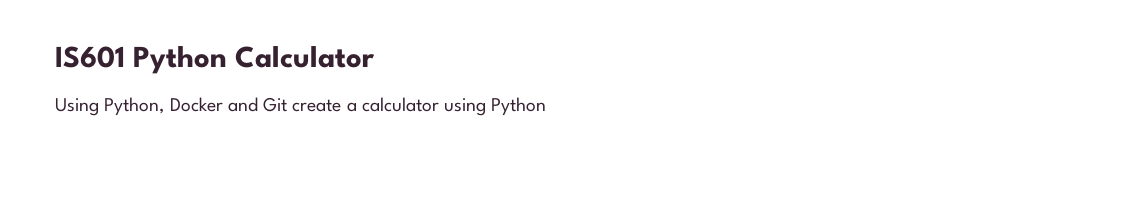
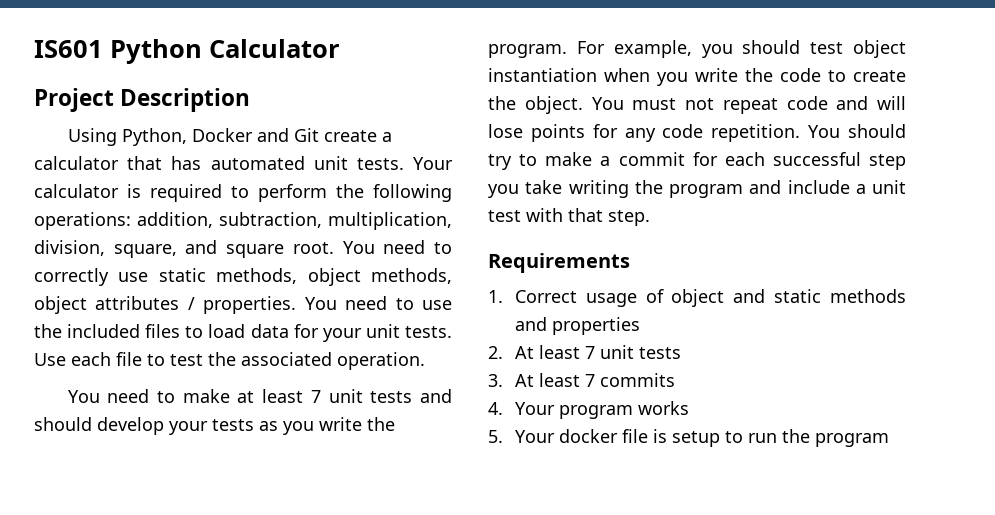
+ Project Description
- Using Python, Docker and Git create a calculator using Python
+ Using Python, Docker and Git create a calculator that has automated unit tests. Your calculator is required to perform the following operations: addition, subtraction, multiplication, division, square, and square root. You need to correctly use static methods, object methods, object attributes / properties. You need to use the included files to load data for your unit tests. Use each file to test the associated operation.
+ You need to make at least 7 unit tests and should develop your tests as you write the program. For example, you should test object instantiation when you write the code to create the object. You must not repeat code and will lose points for any code repetition. You should try to make a commit for each successful step you take writing the program and include a unit test with that step.
+ Requirements
+ 1. Correct usage of object and static methods and properties
+ 2. At least 7 unit tests
+ 3. At least 7 commits
+ 4. Your program works
+ 5. Your docker file is setup to run the program

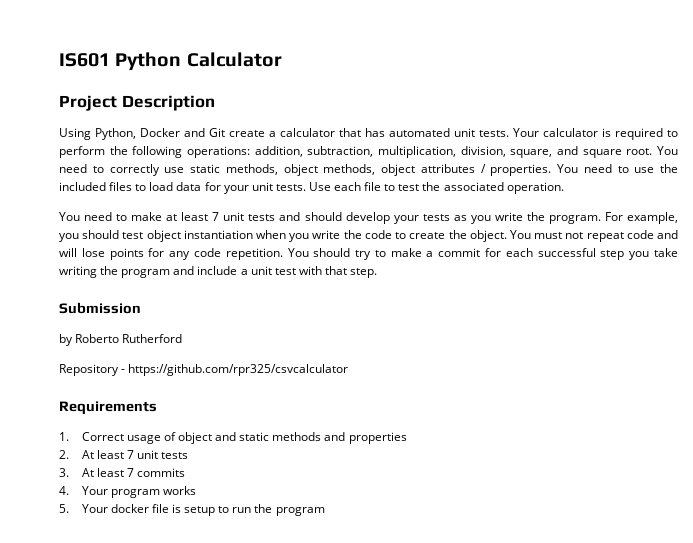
+ Submission
+ by Roberto Rutherford
+ Repository - https://github.com/rpr325/csvcalculator

